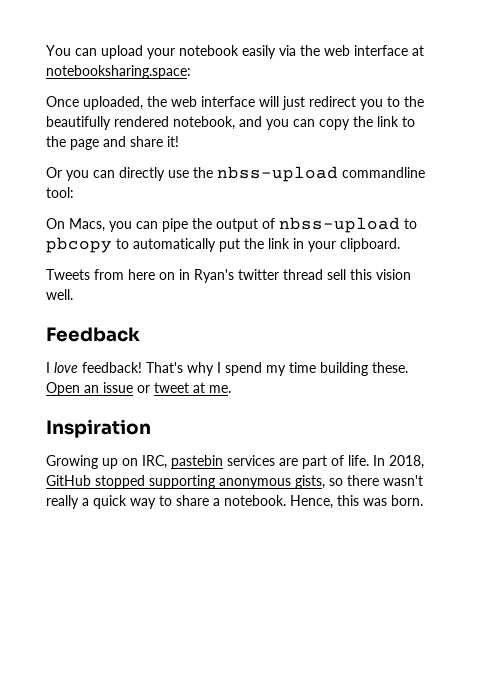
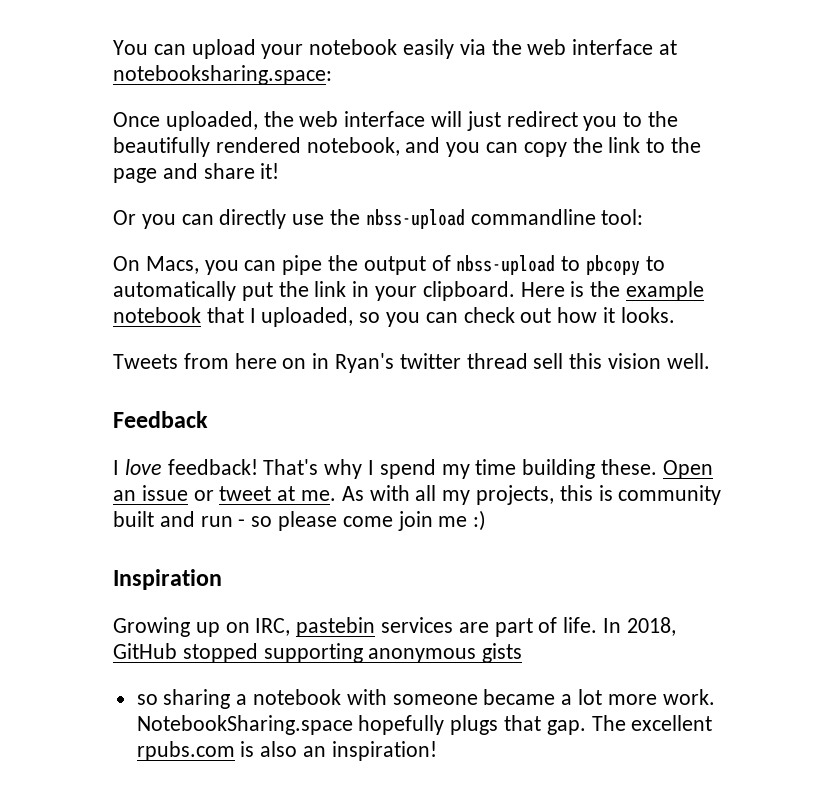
+ Here is the example notebook that I uploaded, so you can check out how it looks.
+ As with all my projects, this is community built and run - so please come join me :)
- In 2018, GitHub stopped supporting anonymous gists, so there wasn't really a quick way to share a notebook. Hence, this was born.
+ In 2018, GitHub stopped supporting anonymous gists
+ so sharing a notebook with someone became a lot more work. NotebookSharing.space hopefully plugs that gap. The excellent rpubs.com is also an inspiration!

